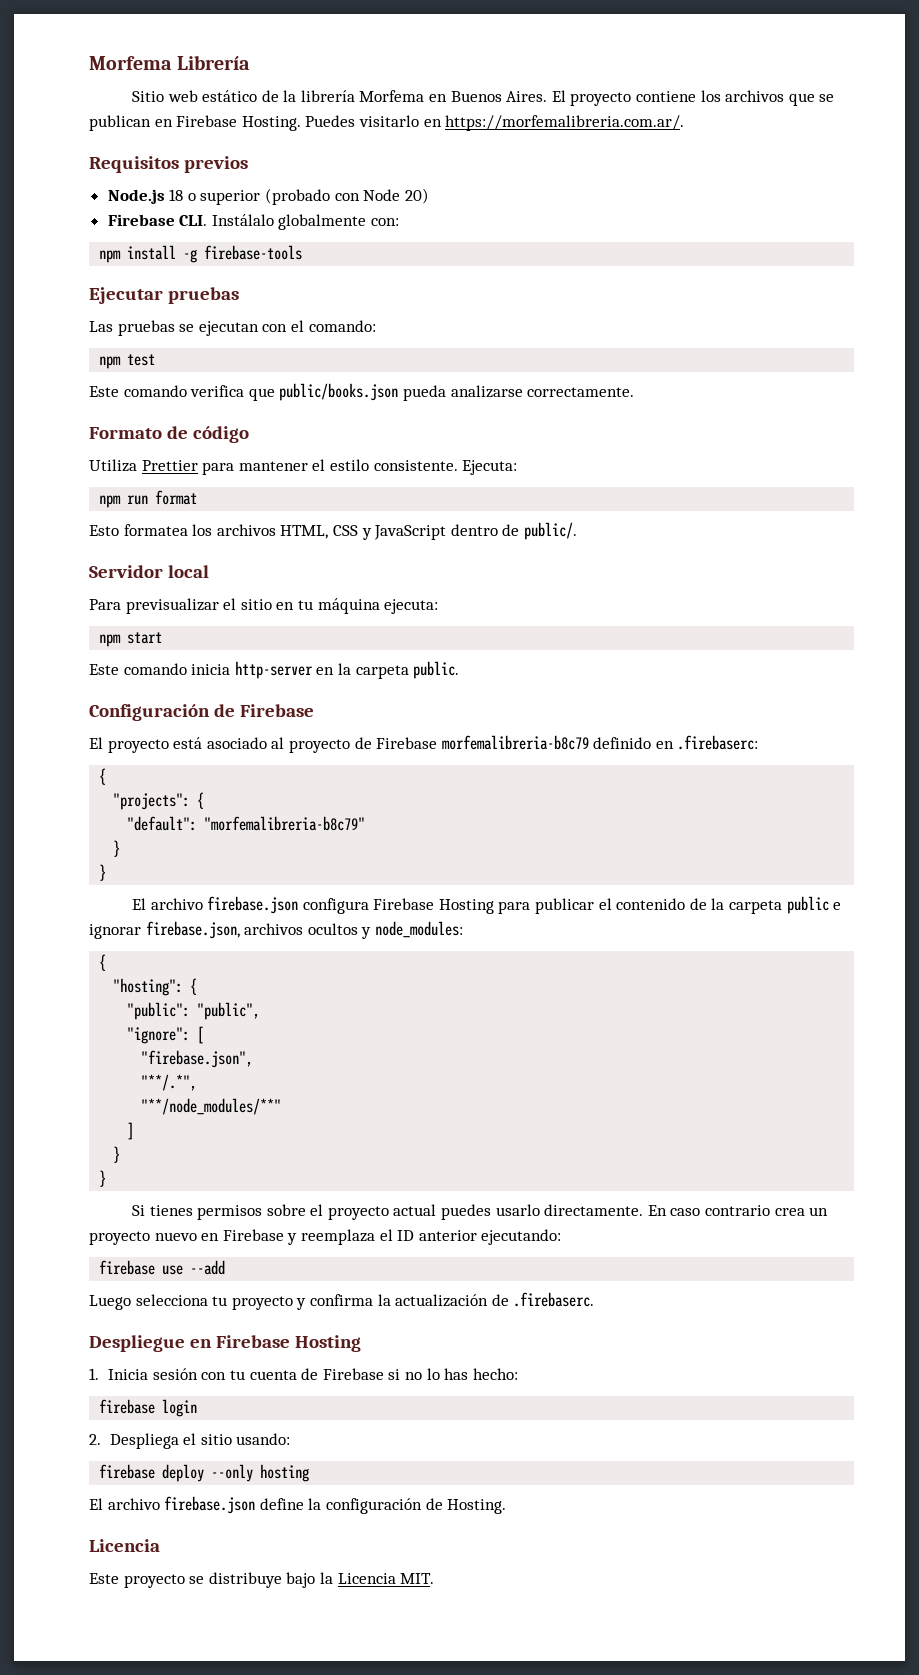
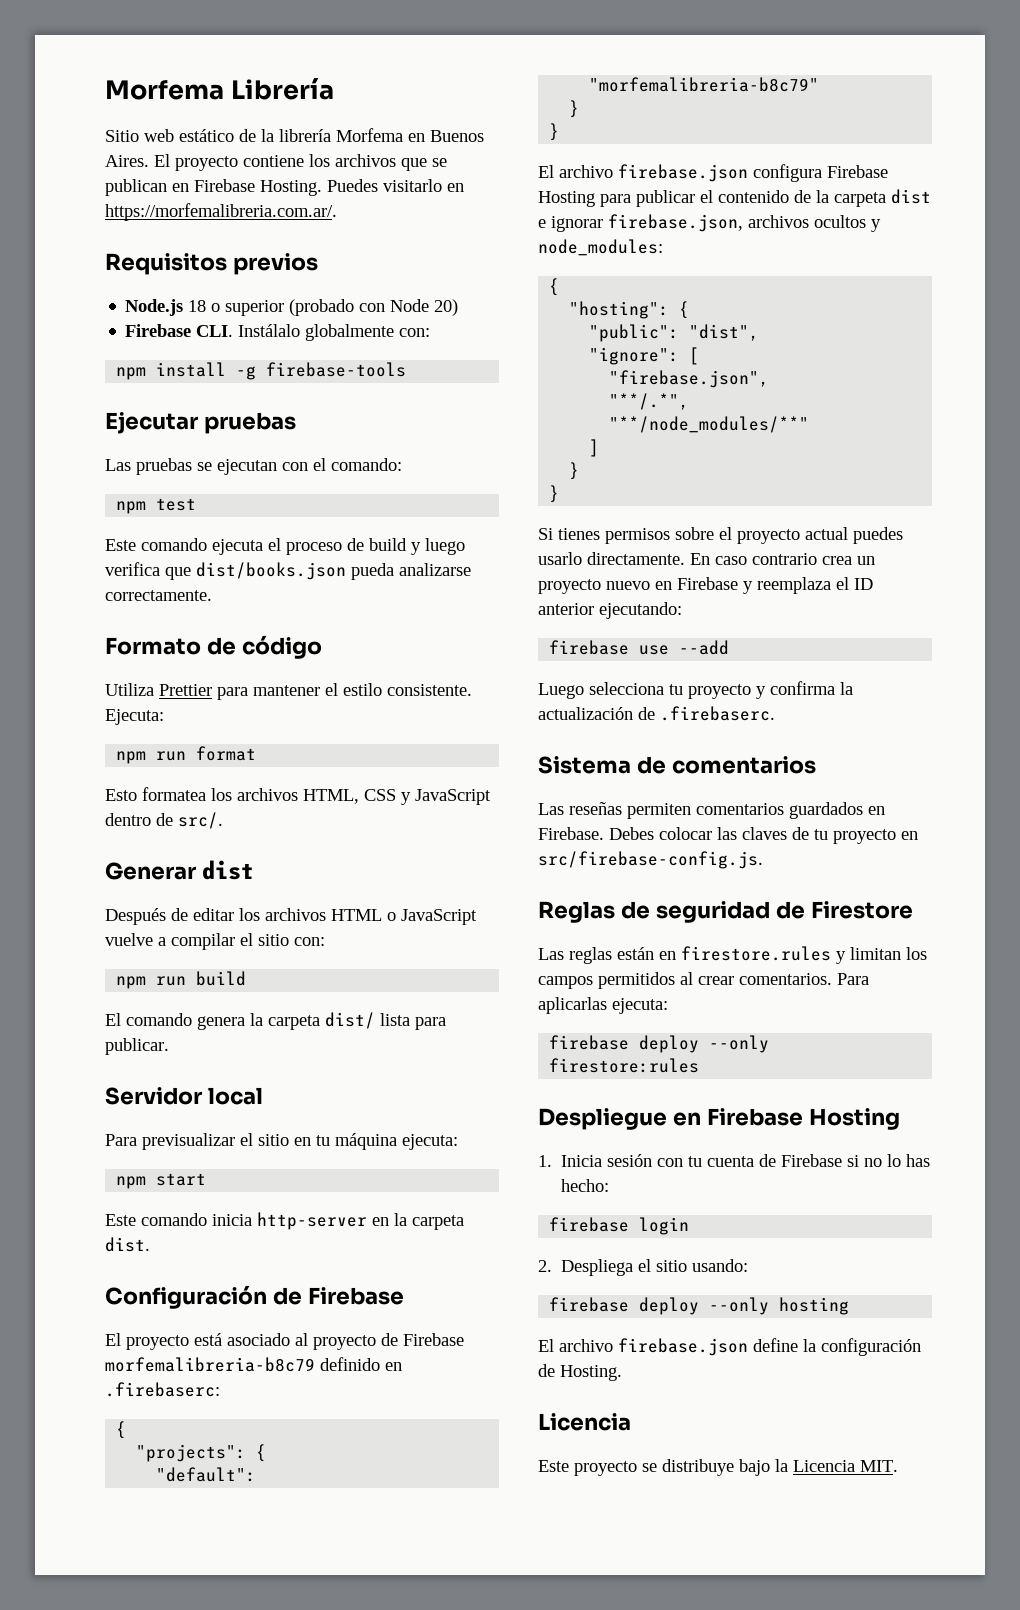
- Este comando verifica que public/books.json pueda analizarse correctamente.
+ Este comando ejecuta el proceso de build y luego verifica que dist/books.json pueda analizarse correctamente.
- Esto formatea los archivos HTML, CSS y JavaScript dentro de public/.
+ Esto formatea los archivos HTML, CSS y JavaScript dentro de src/.
+ Generar dist
+ Después de editar los archivos HTML o JavaScript vuelve a compilar el sitio con:
+ npm run build
+ El comando genera la carpeta dist/ lista para publicar.
- Este comando inicia http-server en la carpeta public.
+ Este comando inicia http-server en la carpeta dist.
- El archivo firebase.json configura Firebase Hosting para publicar el contenido de la carpeta public e ignorar firebase.json, archivos ocultos y node_modules:
+ El archivo firebase.json configura Firebase Hosting para publicar el contenido de la carpeta dist e ignorar firebase.json, archivos ocultos y node_modules:
- "public": "public",
+ "public": "dist",
+ Sistema de comentarios
+ Las reseñas permiten comentarios guardados en Firebase. Debes colocar las claves de tu proyecto en src/firebase-config.js.
+ Reglas de seguridad de Firestore
+ Las reglas están en firestore.rules y limitan los campos permitidos al crear comentarios. Para aplicarlas ejecuta:
+ firebase deploy --only firestore:rules

